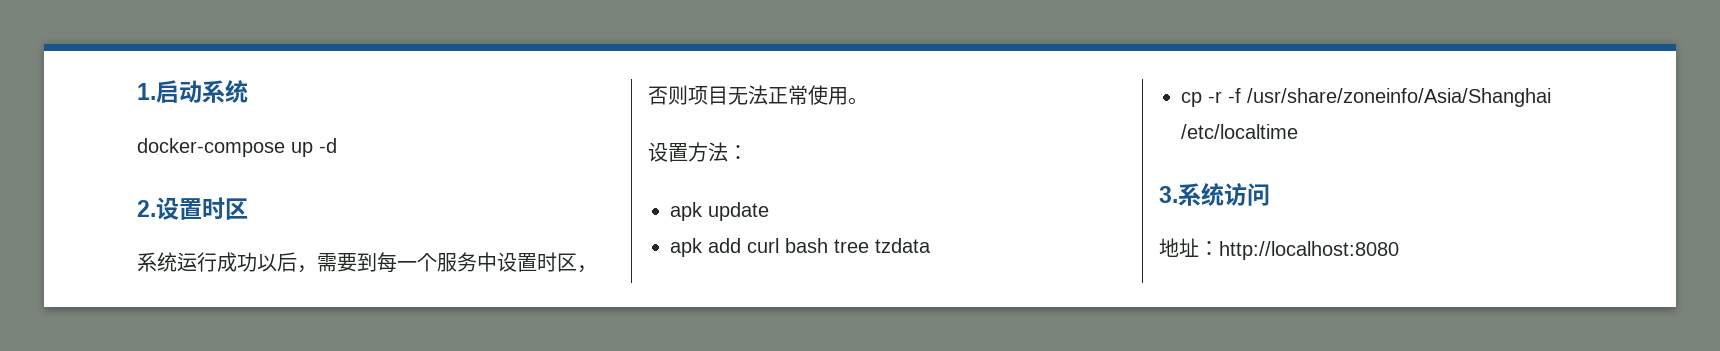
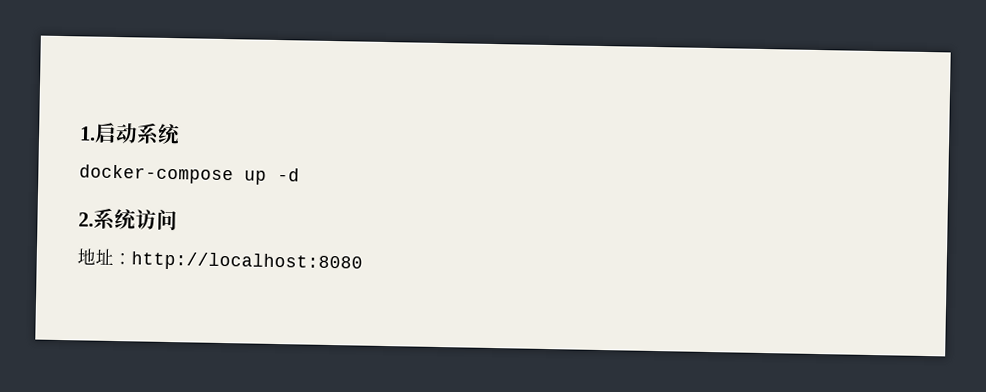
- 2.设置时区
- 系统运行成功以后，需要到每一个服务中设置时区，否则项目无法正常使用。
- 设置方法：
- apk update
- apk add curl bash tree tzdata
- cp -r -f /usr/share/zoneinfo/Asia/Shanghai /etc/localtime
- 3.系统访问
+ 2.系统访问

